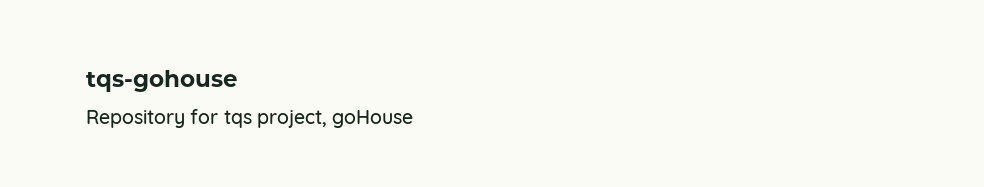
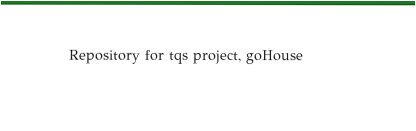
- tqs-gohouse

